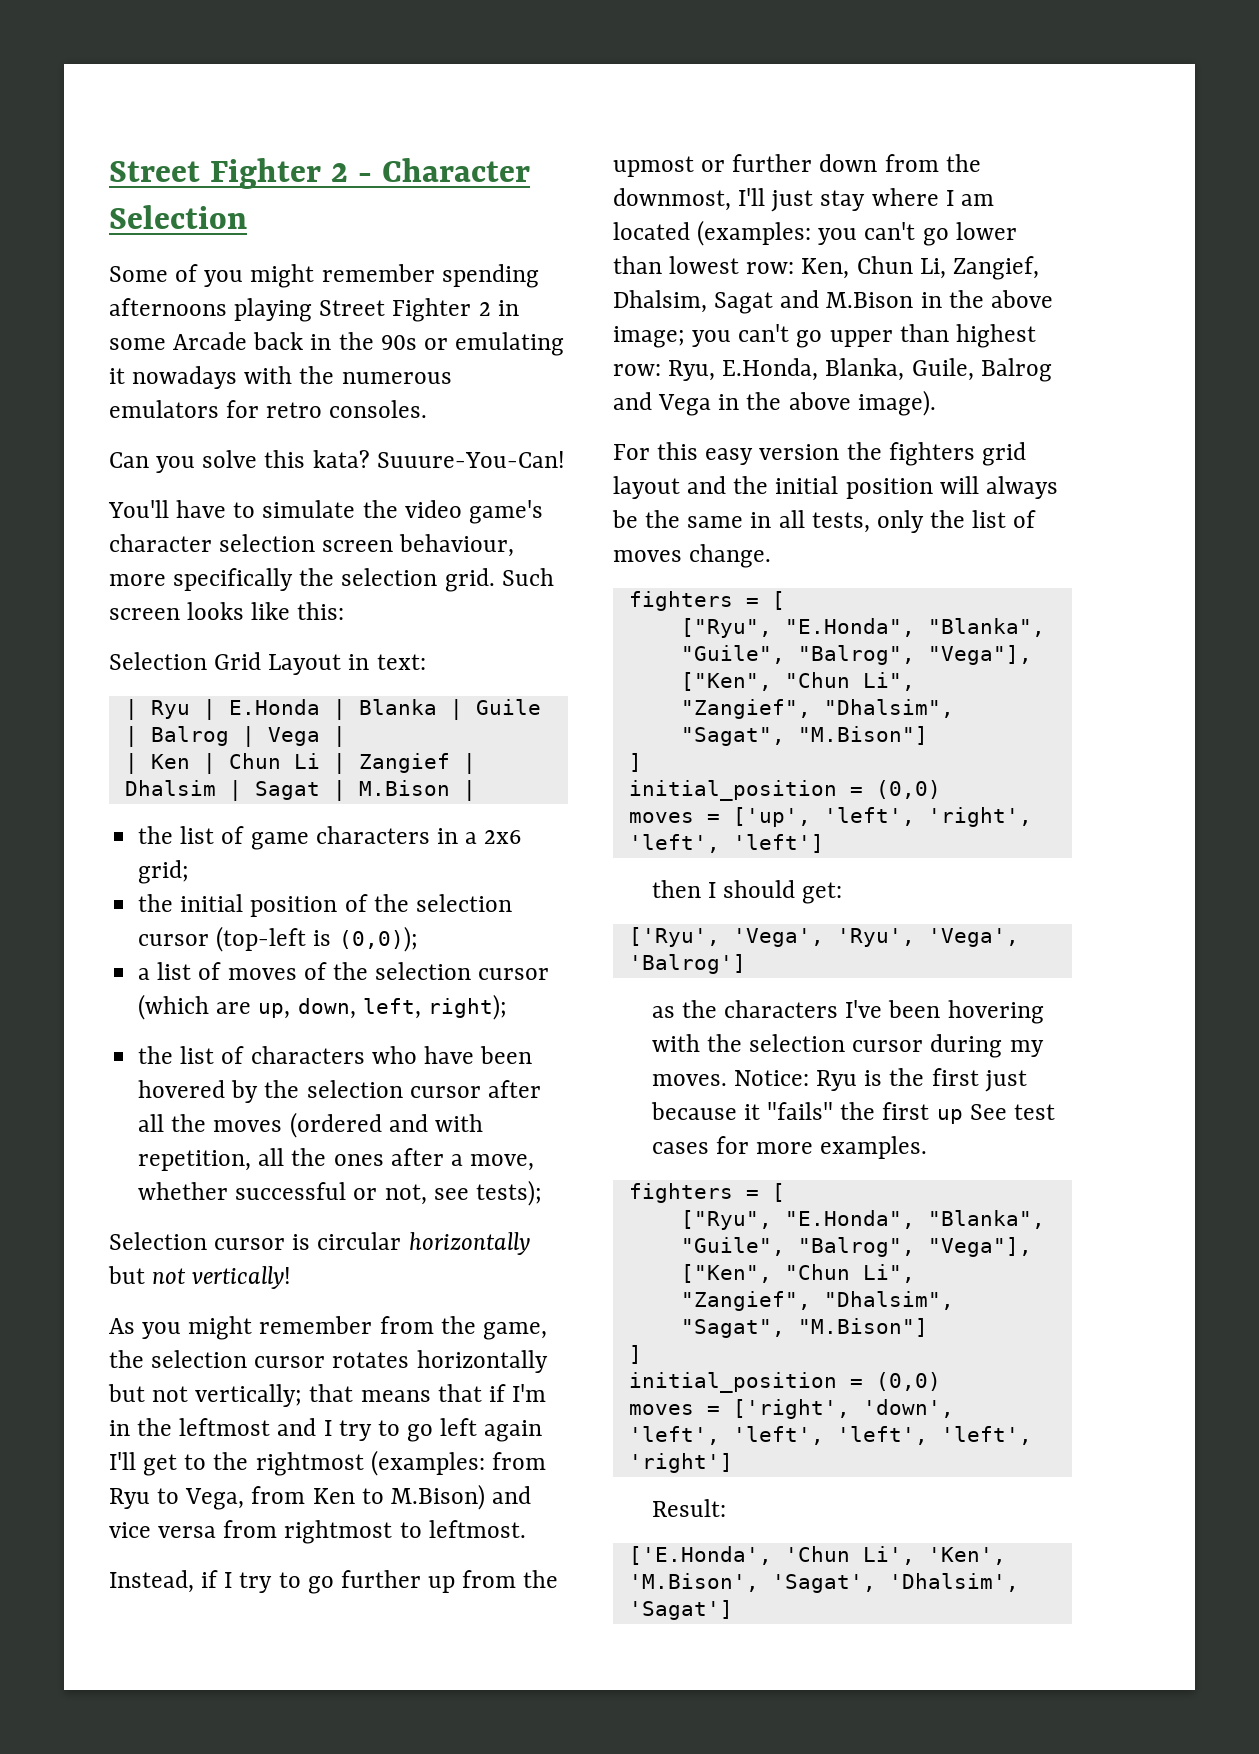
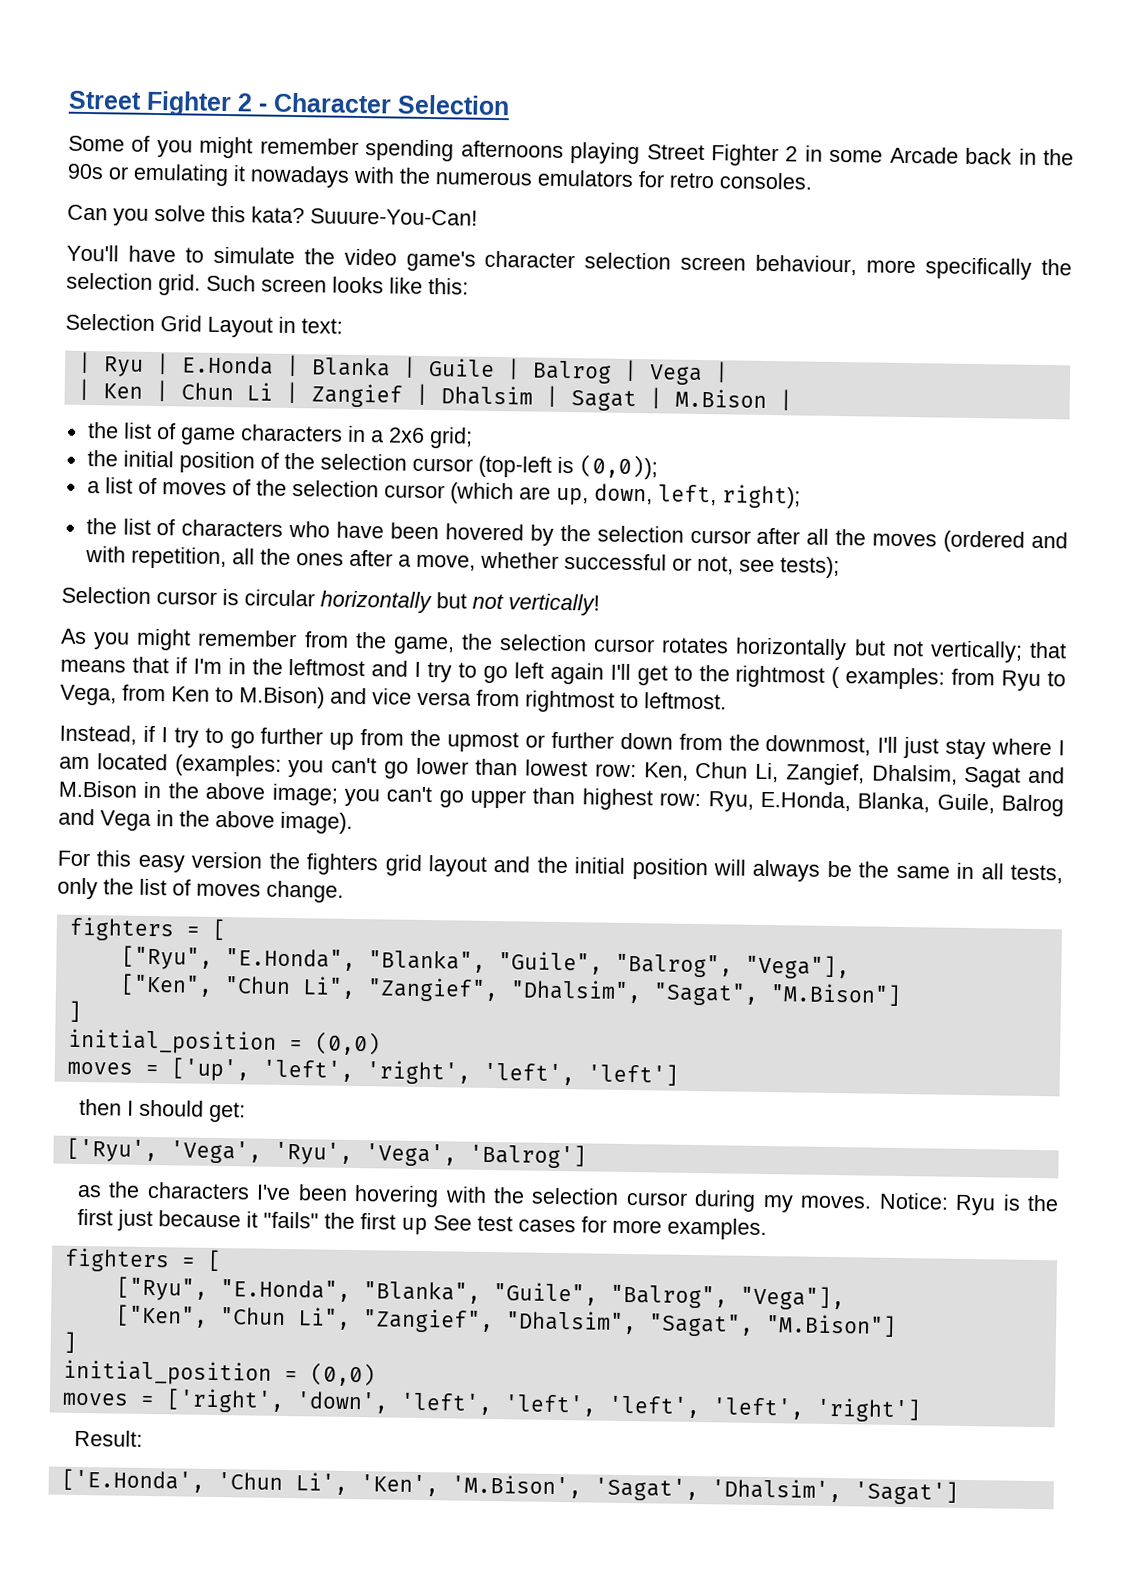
- As you might remember from the game, the selection cursor rotates horizontally but not vertically; that means that if I'm in the leftmost and I try to go left again I'll get to the rightmost (examples: from Ryu to Vega, from Ken to M.Bison) and vice versa from rightmost to leftmost.
+ As you might remember from the game, the selection cursor rotates horizontally but not vertically; that means that if I'm in the leftmost and I try to go left again I'll get to the rightmost ( examples: from Ryu to Vega, from Ken to M.Bison) and vice versa from rightmost to leftmost.

